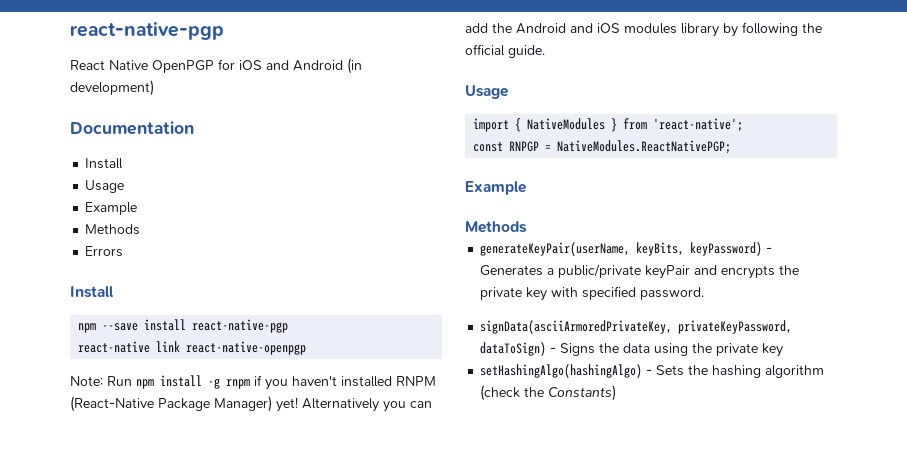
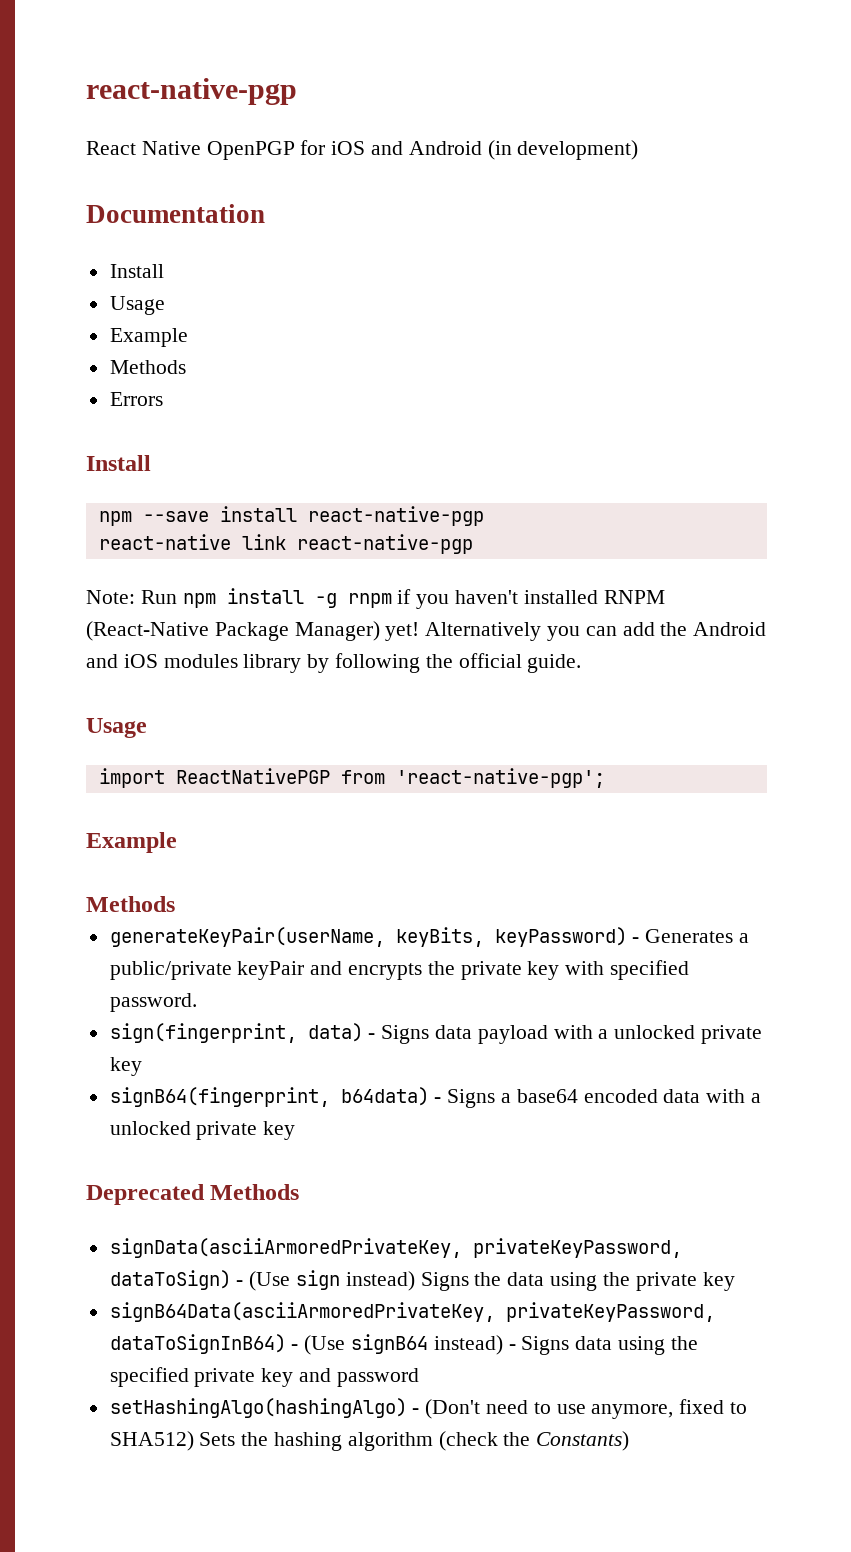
- react-native link react-native-openpgp
+ react-native link react-native-pgp
- import { NativeModules } from 'react-native';
- const RNPGP = NativeModules.ReactNativePGP;
+ import ReactNativePGP from 'react-native-pgp';
+ sign(fingerprint, data) - Signs data payload with a unlocked private key
+ signB64(fingerprint, b64data) - Signs a base64 encoded data with a unlocked private key
+ Deprecated Methods
- signData(asciiArmoredPrivateKey, privateKeyPassword, dataToSign) - Signs the data using the private key
+ signData(asciiArmoredPrivateKey, privateKeyPassword, dataToSign) - (Use sign instead) Signs the data using the private key
- setHashingAlgo(hashingAlgo) - Sets the hashing algorithm (check the Constants)
+ signB64Data(asciiArmoredPrivateKey, privateKeyPassword, dataToSignInB64) - (Use signB64 instead) - Signs data using the specified private key and password
+ setHashingAlgo(hashingAlgo) - (Don't need to use anymore, fixed to SHA512) Sets the hashing algorithm (check the Constants)

